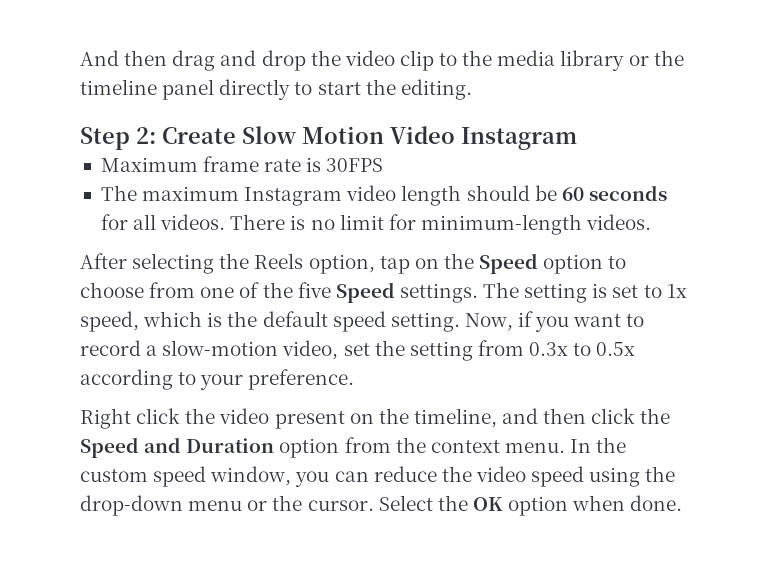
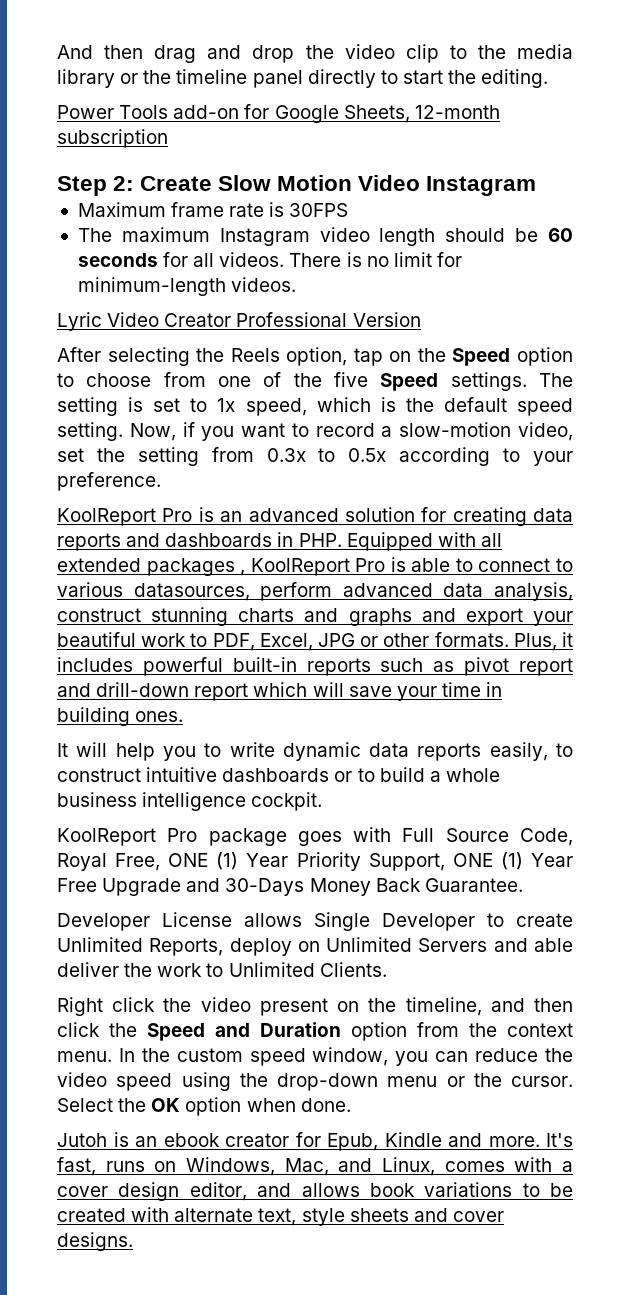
+ Power Tools add-on for Google Sheets, 12-month subscription
+ Lyric Video Creator Professional Version
+ KoolReport Pro is an advanced solution for creating data reports and dashboards in PHP. Equipped with all extended packages , KoolReport Pro is able to connect to various datasources, perform advanced data analysis, construct stunning charts and graphs and export your beautiful work to PDF, Excel, JPG or other formats. Plus, it includes powerful built-in reports such as pivot report and drill-down report which will save your time in building ones.
+ It will help you to write dynamic data reports easily, to construct intuitive dashboards or to build a whole business intelligence cockpit.
+ KoolReport Pro package goes with Full Source Code, Royal Free, ONE (1) Year Priority Support, ONE (1) Year Free Upgrade and 30-Days Money Back Guarantee.
+ Developer License allows Single Developer to create Unlimited Reports, deploy on Unlimited Servers and able deliver the work to Unlimited Clients.
+ Jutoh is an ebook creator for Epub, Kindle and more. It's fast, runs on Windows, Mac, and Linux, comes with a cover design editor, and allows book variations to be created with alternate text, style sheets and cover designs.

